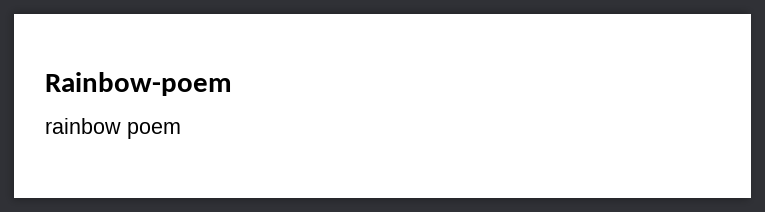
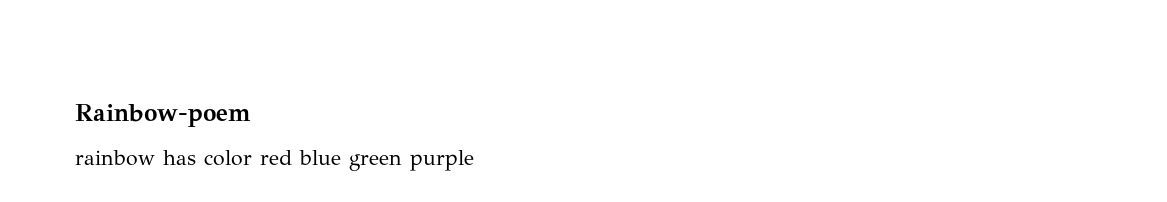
- rainbow poem
+ rainbow has color red blue green purple

